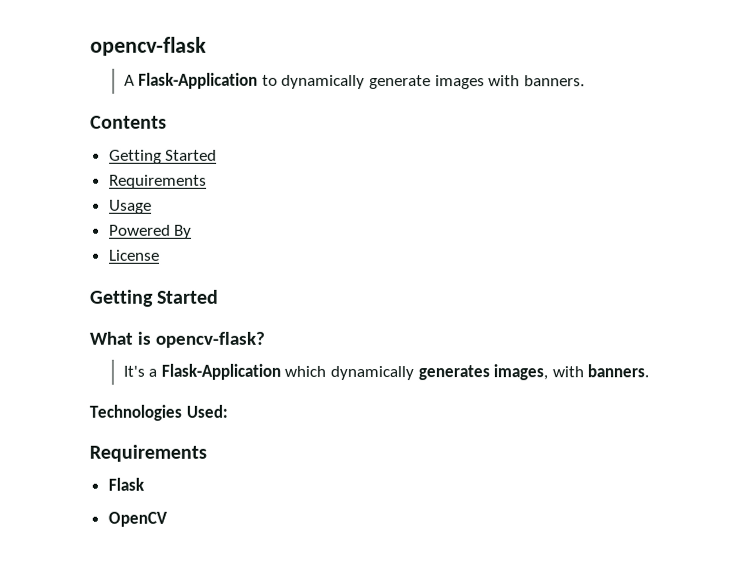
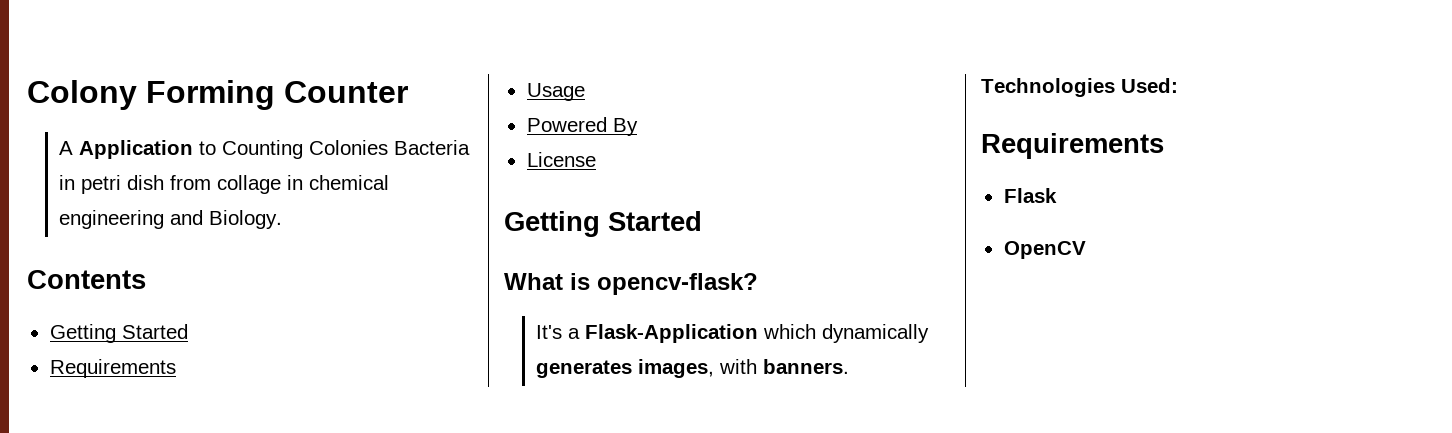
- opencv-flask
- A Flask-Application to dynamically generate images with banners.
+ Colony Forming Counter
+ A Application to Counting Colonies Bacteria in petri dish from collage in chemical engineering and Biology.

